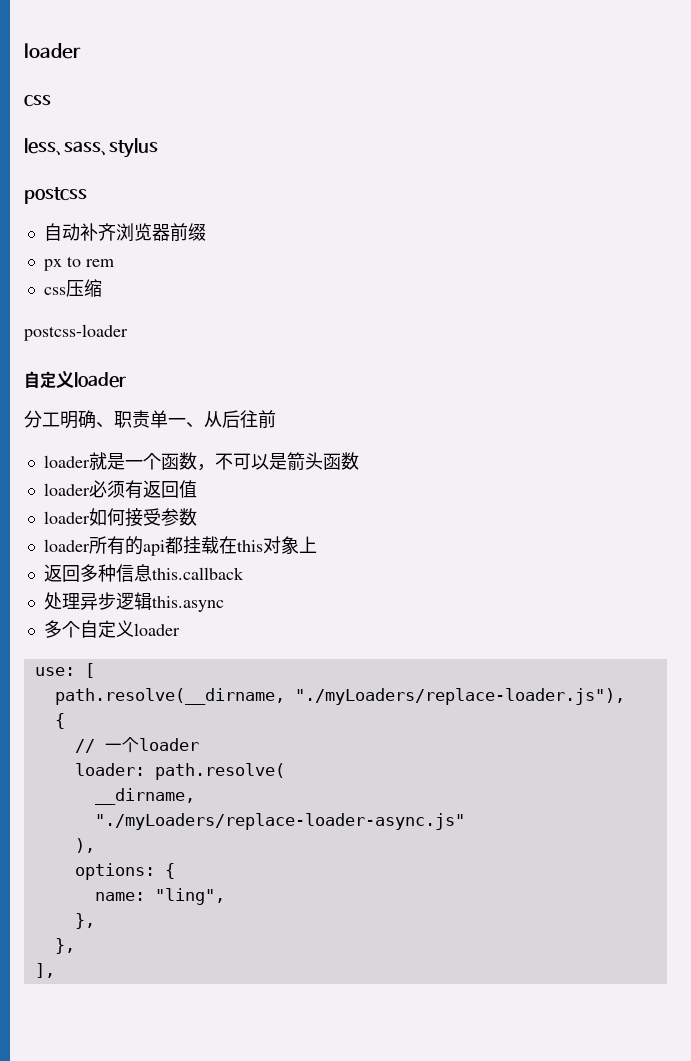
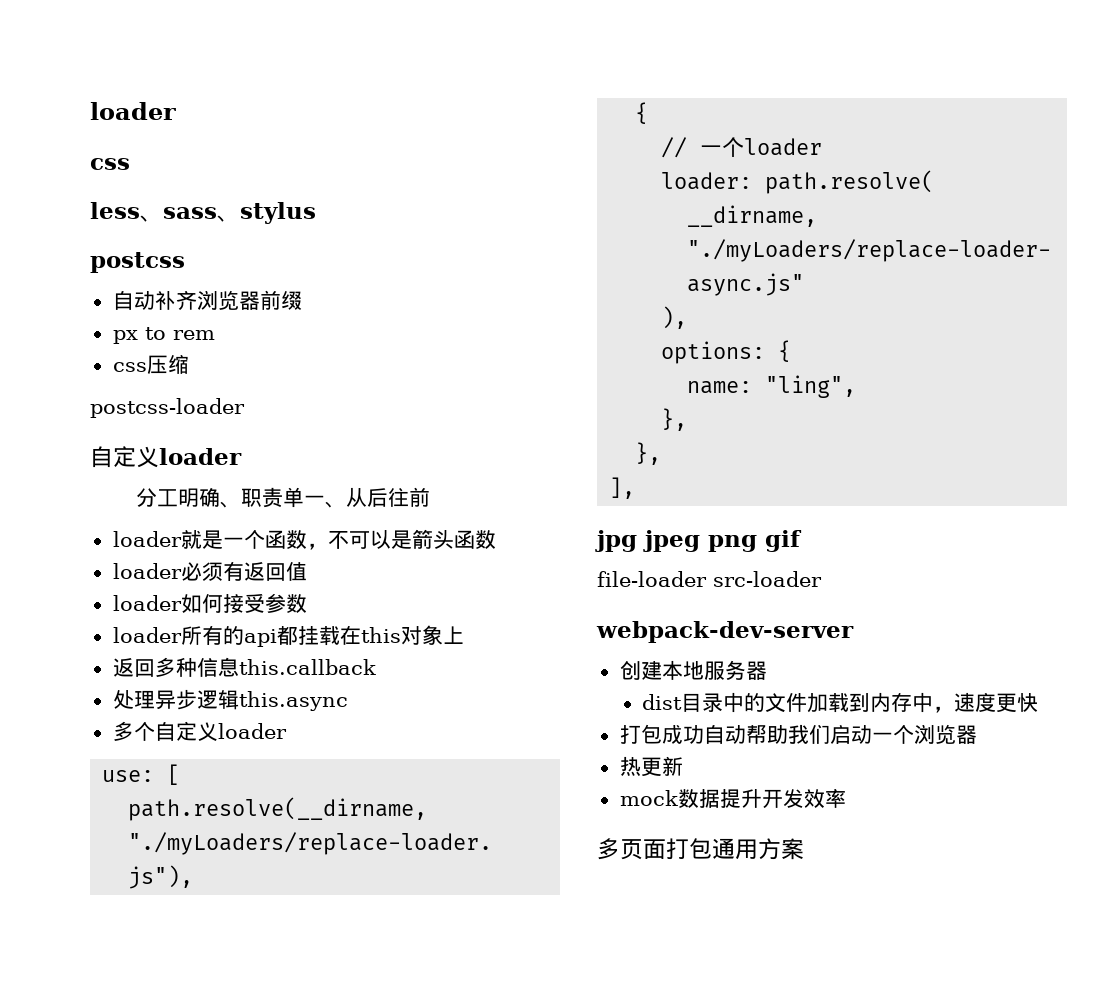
+ jpg jpeg png gif
+ file-loader src-loader
+ webpack-dev-server
+ 创建本地服务器
+ dist目录中的文件加载到内存中，速度更快
+ 打包成功自动帮助我们启动一个浏览器
+ 热更新
+ mock数据提升开发效率
+ 多页面打包通用方案

